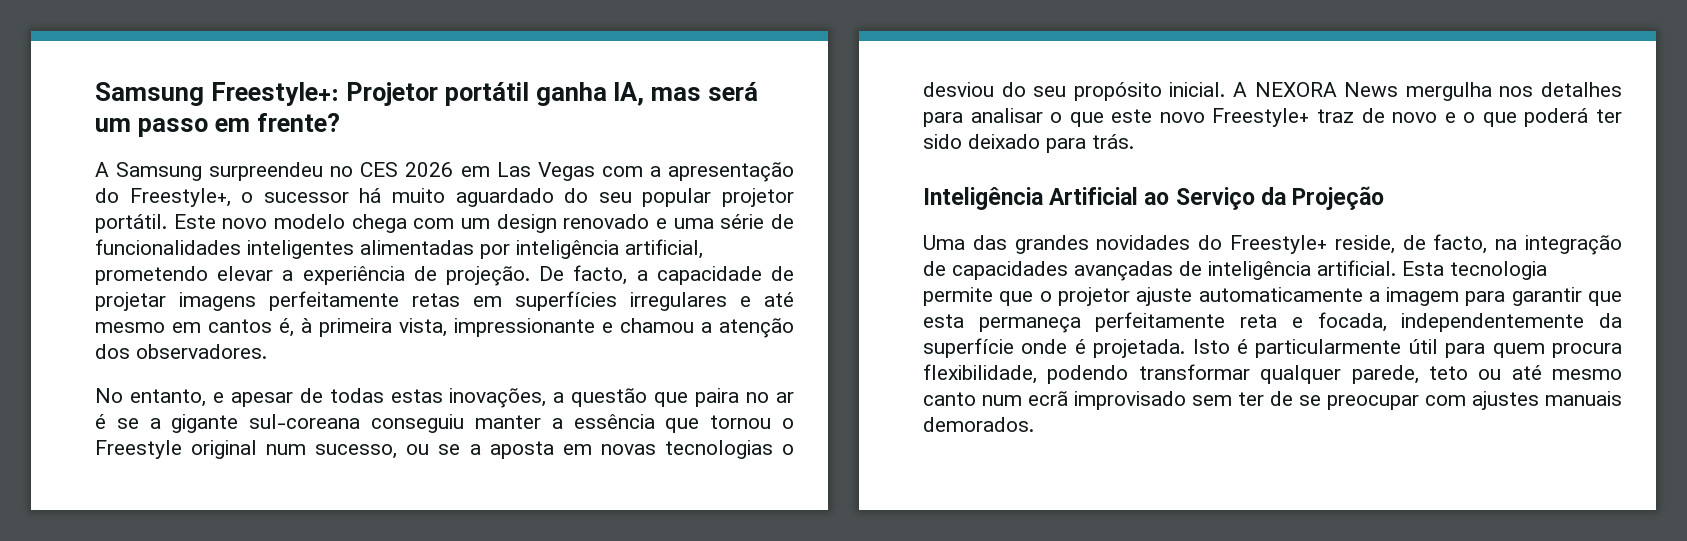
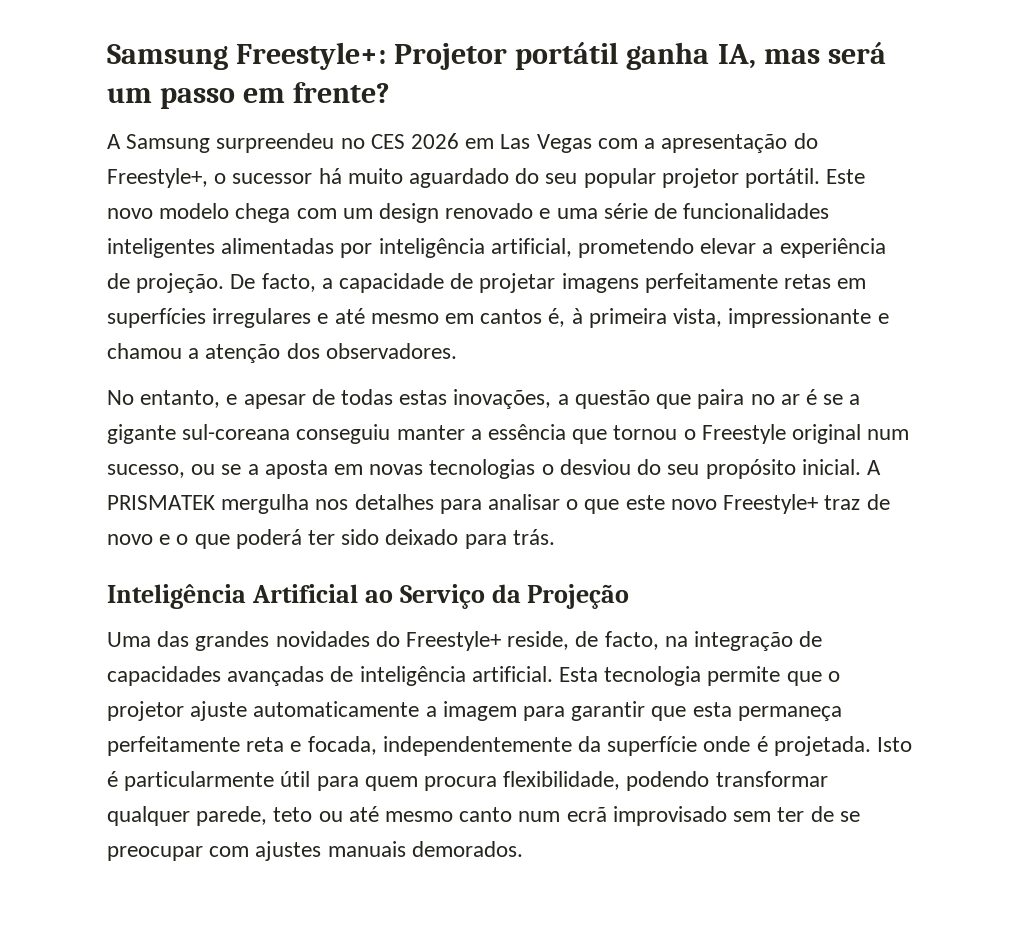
- A NEXORA News mergulha nos detalhes para analisar o que este novo Freestyle+ traz de novo e o que poderá ter sido deixado para trás.
+ A PRISMATEK mergulha nos detalhes para analisar o que este novo Freestyle+ traz de novo e o que poderá ter sido deixado para trás.

